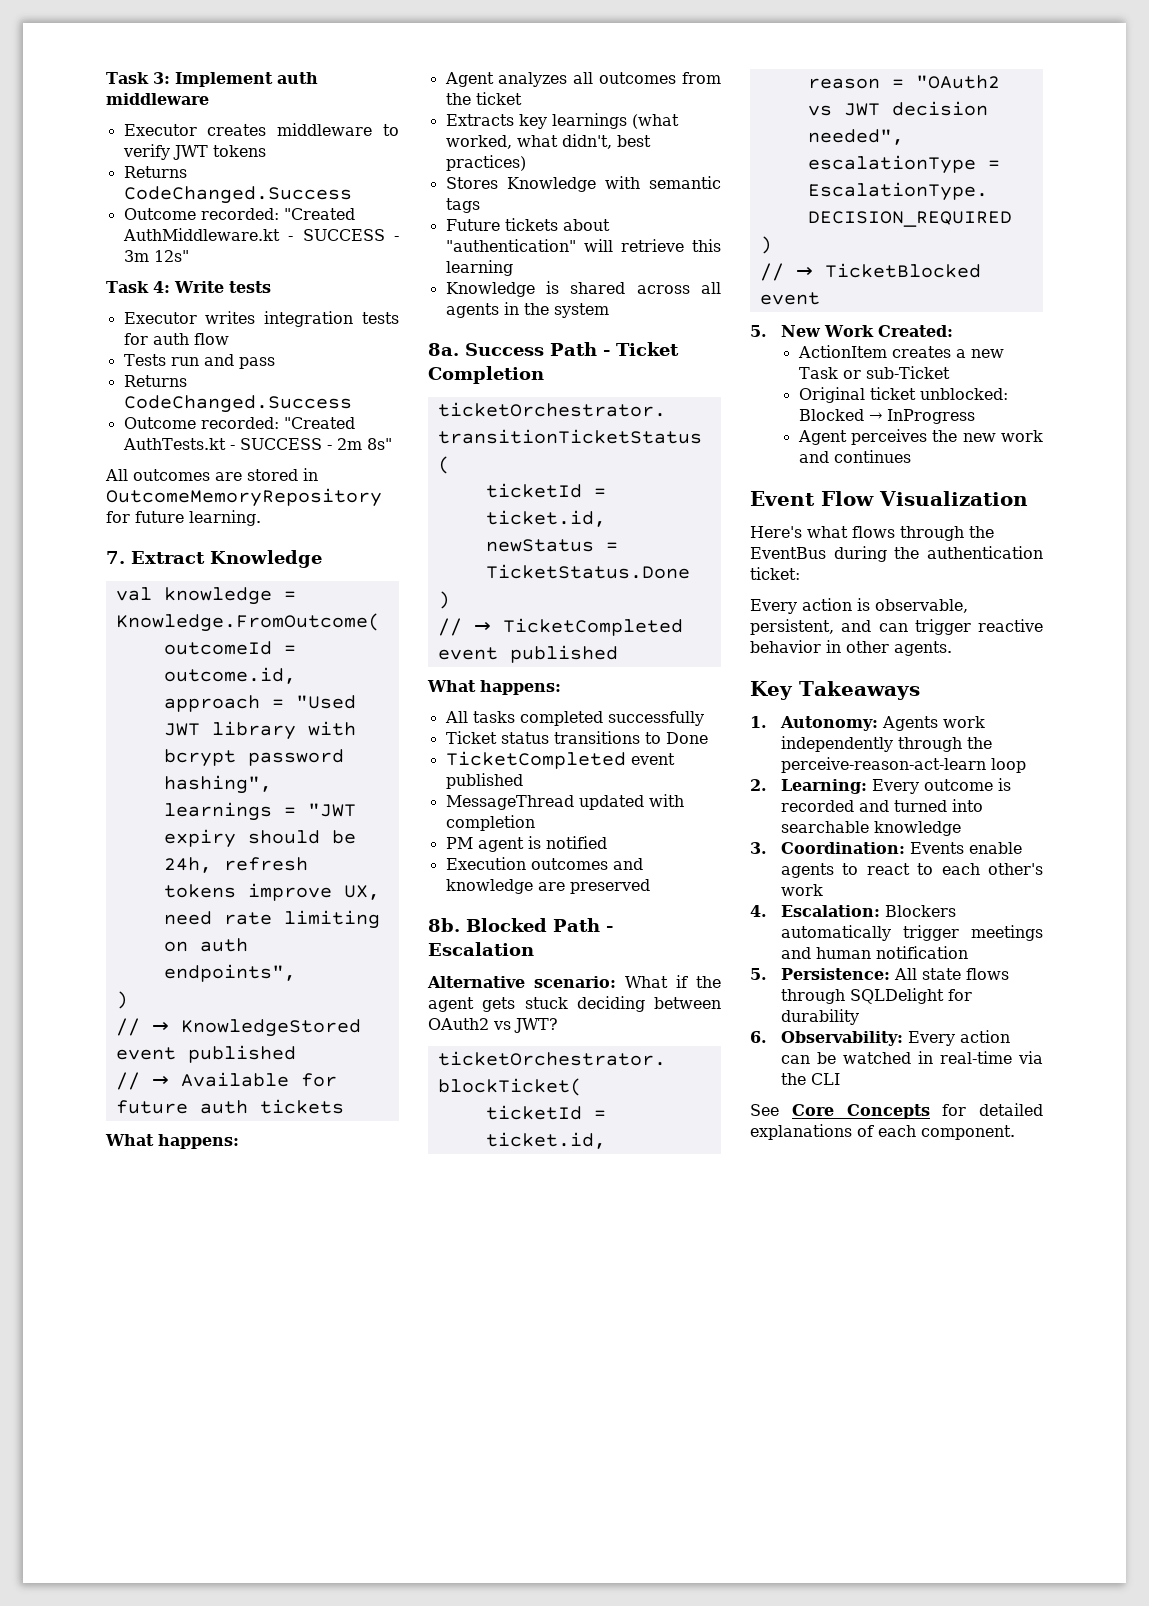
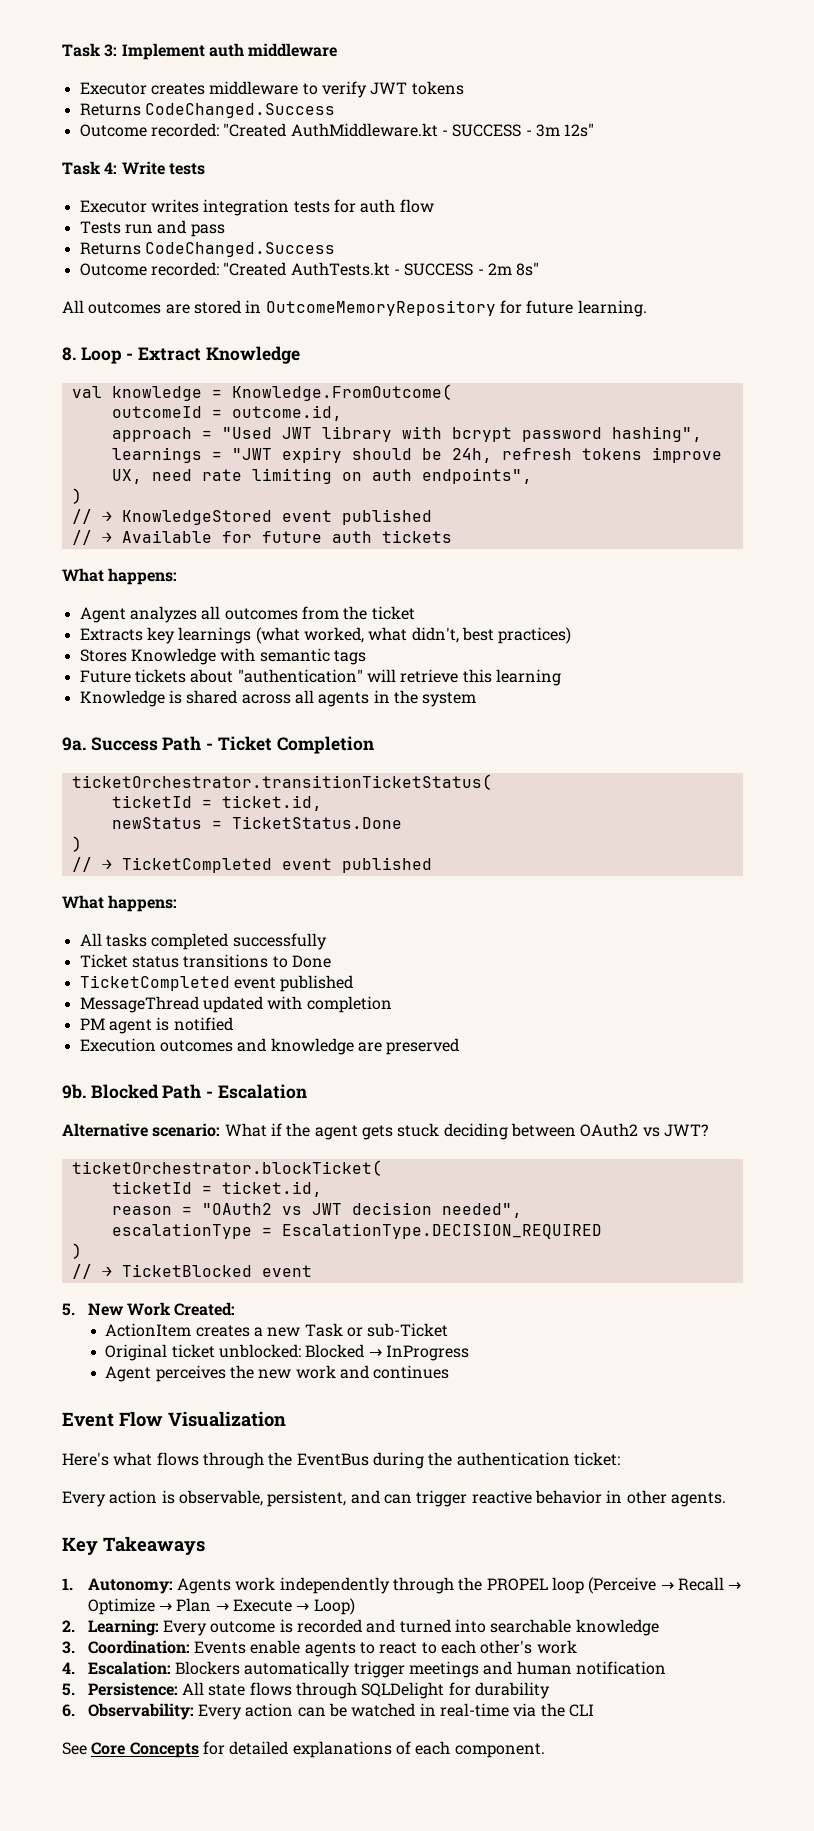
- 7. Extract Knowledge
+ 8. Loop - Extract Knowledge
- 8a.
+ 9a.
- 8b.
+ 9b.
- 1. Autonomy: Agents work independently through the perceive-reason-act-learn loop
+ 1. Autonomy: Agents work independently through the PROPEL loop (Perceive → Recall → Optimize → Plan → Execute → Loop)

